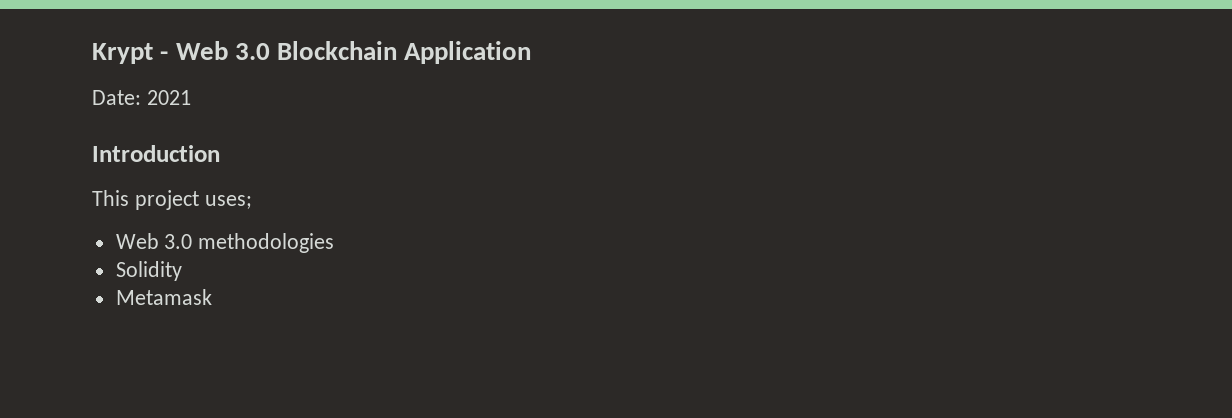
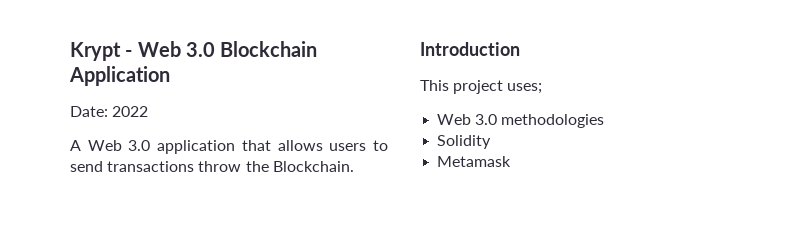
- Date: 2021
+ Date: 2022
+ A Web 3.0 application that allows users to send transactions throw the Blockchain.

